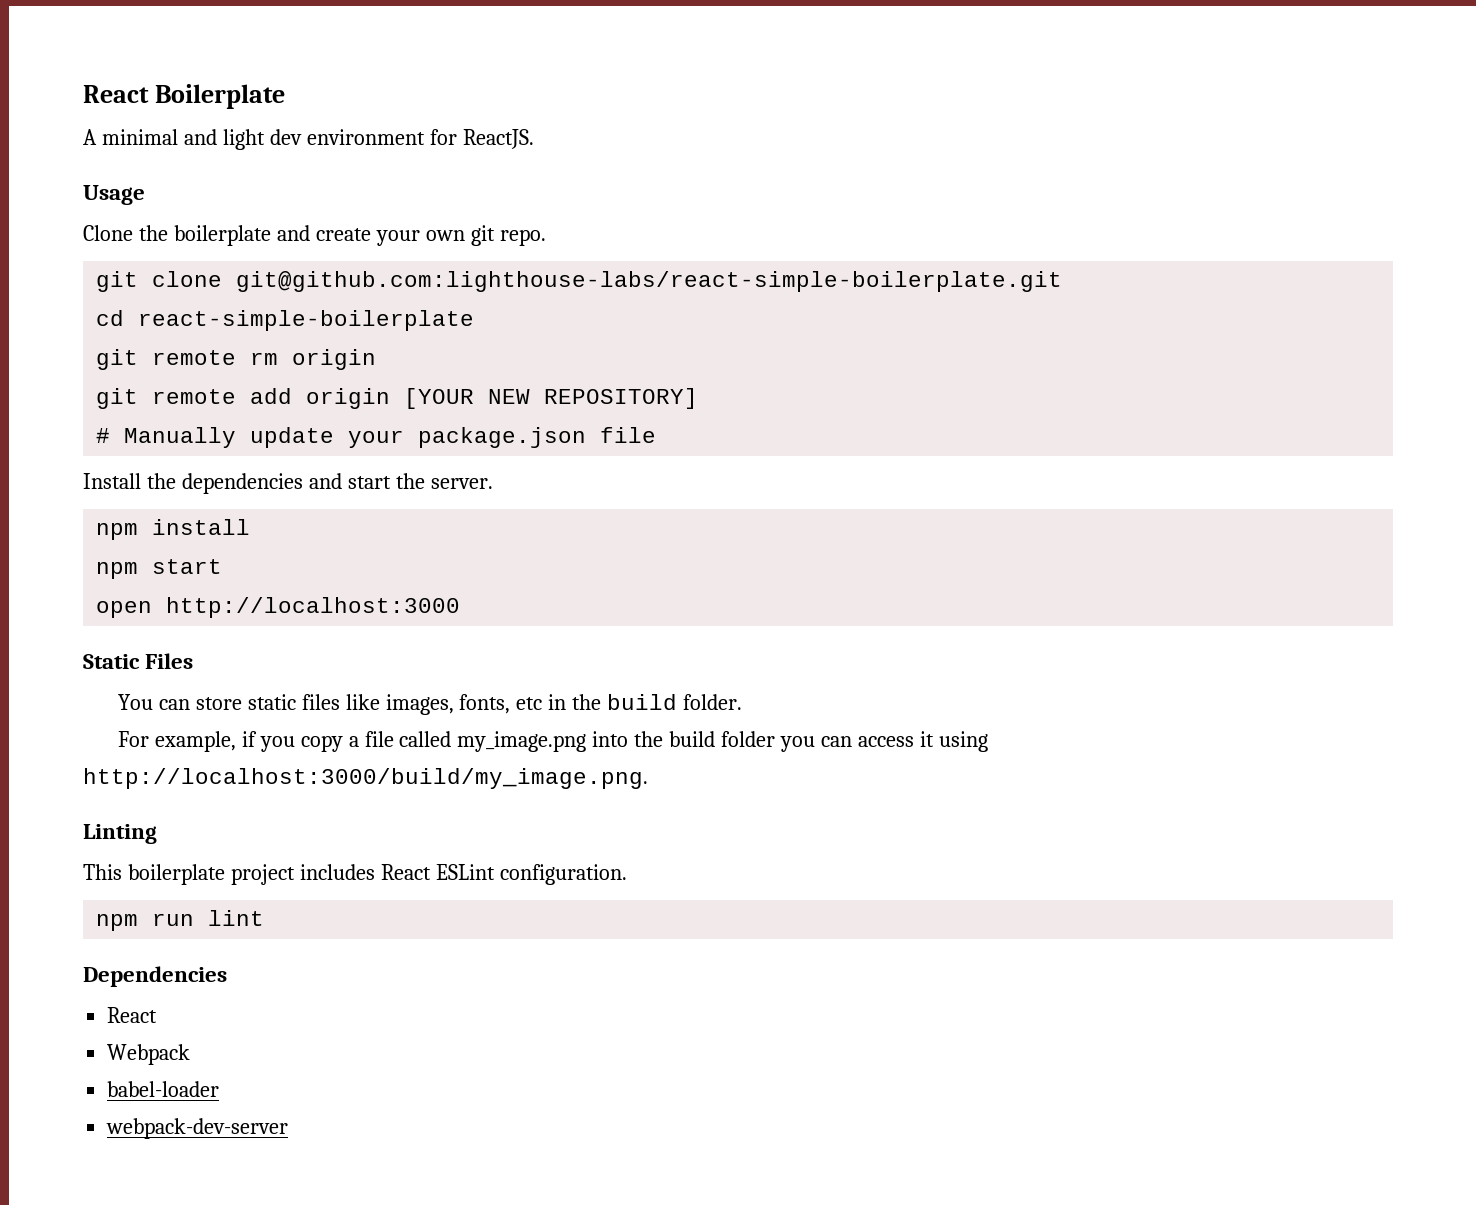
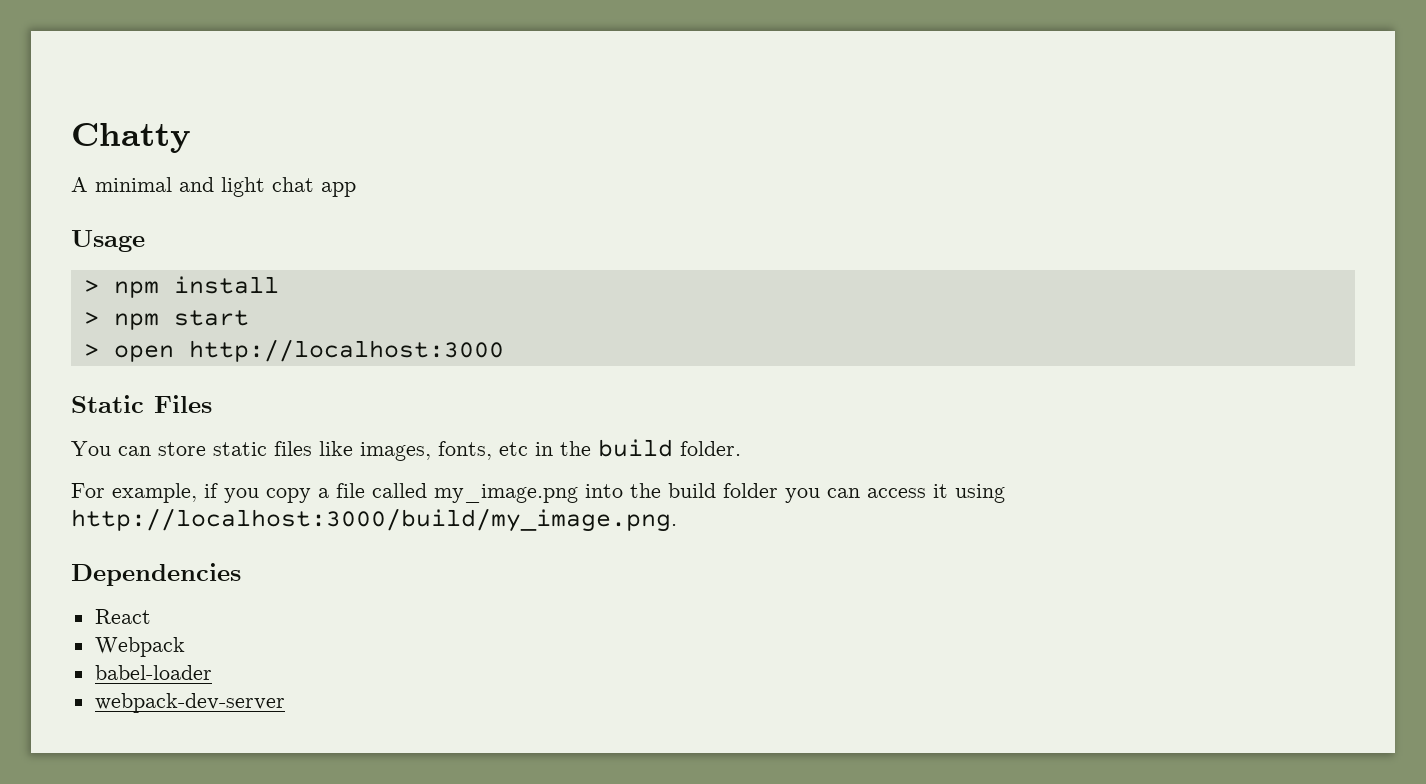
- React Boilerplate
+ Chatty
- A minimal and light dev environment for ReactJS.
+ A minimal and light chat app
  Usage
- Clone the boilerplate and create your own git repo.
- git clone git@github.com:lighthouse-labs/react-simple-boilerplate.git
- cd react-simple-boilerplate
- git remote rm origin
- git remote add origin [YOUR NEW REPOSITORY]
- # Manually update your package.json file
- Install the dependencies and start the server.
- npm install
+ > npm install
- npm start
+ > npm start
- open http://localhost:3000
+ > open http://localhost:3000
- Linting
- This boilerplate project includes React ESLint configuration.
- npm run lint

